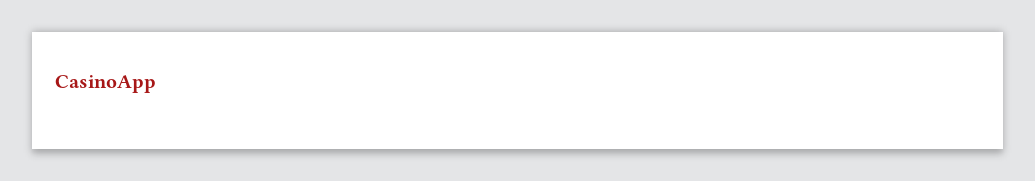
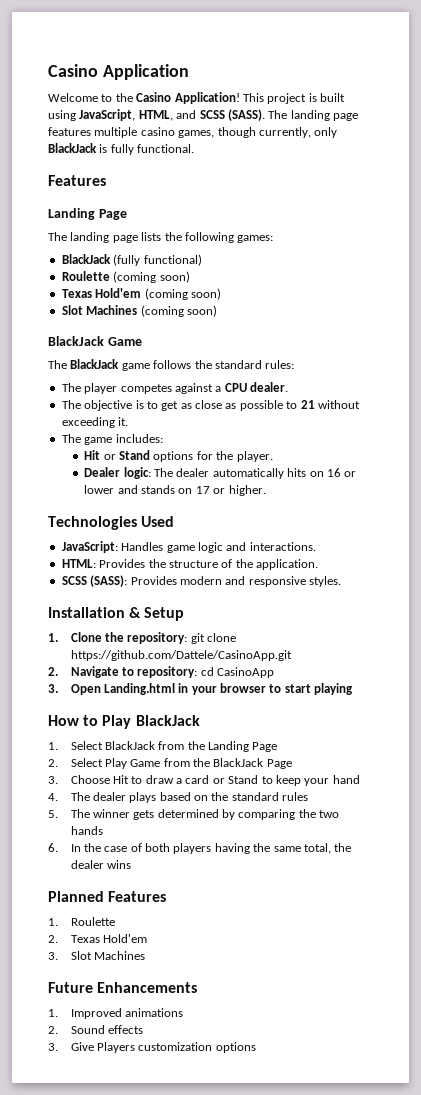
- CasinoApp
+ Casino Application
+ Welcome to the Casino Application! This project is built using JavaScript, HTML, and SCSS (SASS). The landing page features multiple casino games, though currently, only BlackJack is fully functional.
+ Features
+ Landing Page
+ The landing page lists the following games:
+ BlackJack (fully functional)
+ Roulette (coming soon)
+ Texas Hold'em (coming soon)
+ Slot Machines (coming soon)
+ BlackJack Game
+ The BlackJack game follows the standard rules:
+ The player competes against a CPU dealer.
+ The objective is to get as close as possible to 21 without exceeding it.
+ The game includes:
+ Hit or Stand options for the player.
+ Dealer logic: The dealer automatically hits on 16 or lower and stands on 17 or higher.
+ Technologies Used
+ JavaScript: Handles game logic and interactions.
+ HTML: Provides the structure of the application.
+ SCSS (SASS): Provides modern and responsive styles.
+ Installation & Setup
+ 1. Clone the repository: git clone https://github.com/Dattele/CasinoApp.git
+ 2. Navigate to repository: cd CasinoApp
+ 3. Open Landing.html in your browser to start playing
+ How to Play BlackJack
+ 1. Select BlackJack from the Landing Page
+ 2. Select Play Game from the BlackJack Page
+ 3. Choose Hit to draw a card or Stand to keep your hand
+ 4. The dealer plays based on the standard rules
+ 5. The winner gets determined by comparing the two hands
+ 6. In the case of both players having the same total, the dealer wins
+ Planned Features
+ 1. Roulette
+ 2. Texas Hold'em
+ 3. Slot Machines
+ Future Enhancements
+ 1. Improved animations
+ 2. Sound effects
+ 3. Give Players customization options

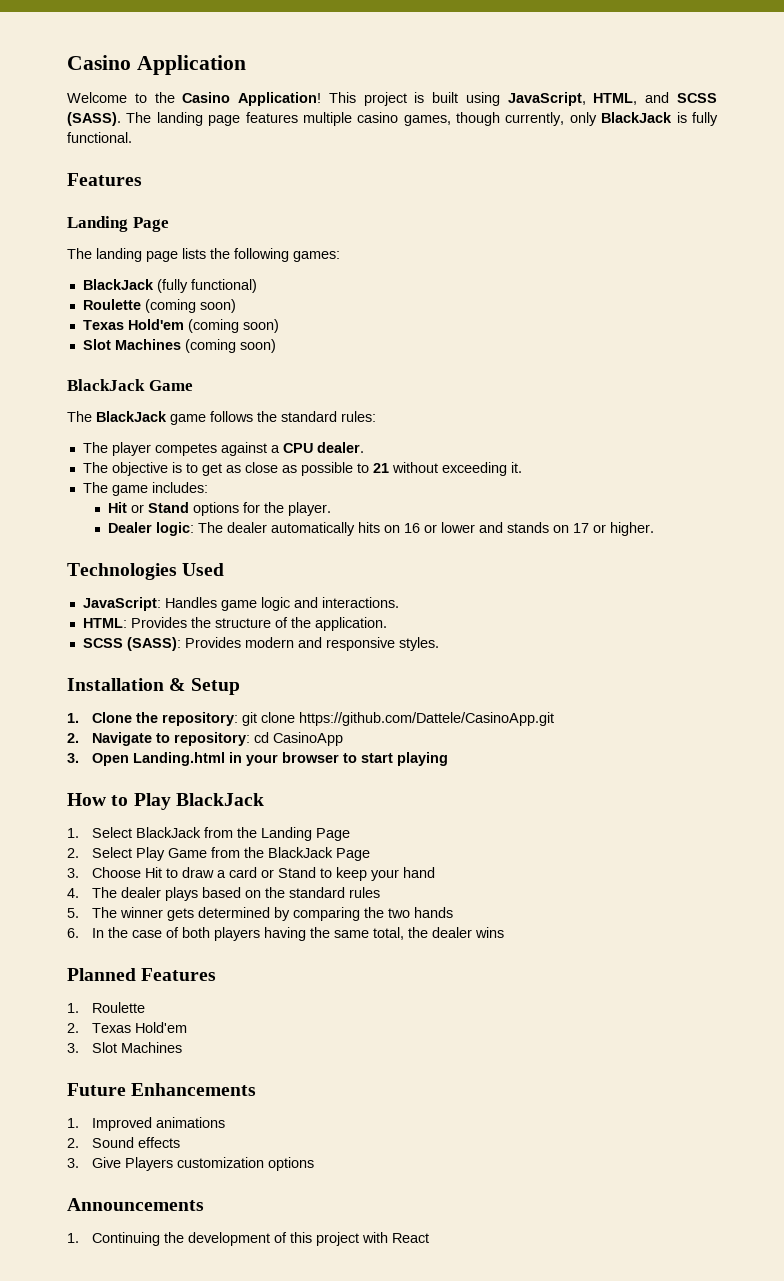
+ Announcements
+ 1. Continuing the development of this project with React

